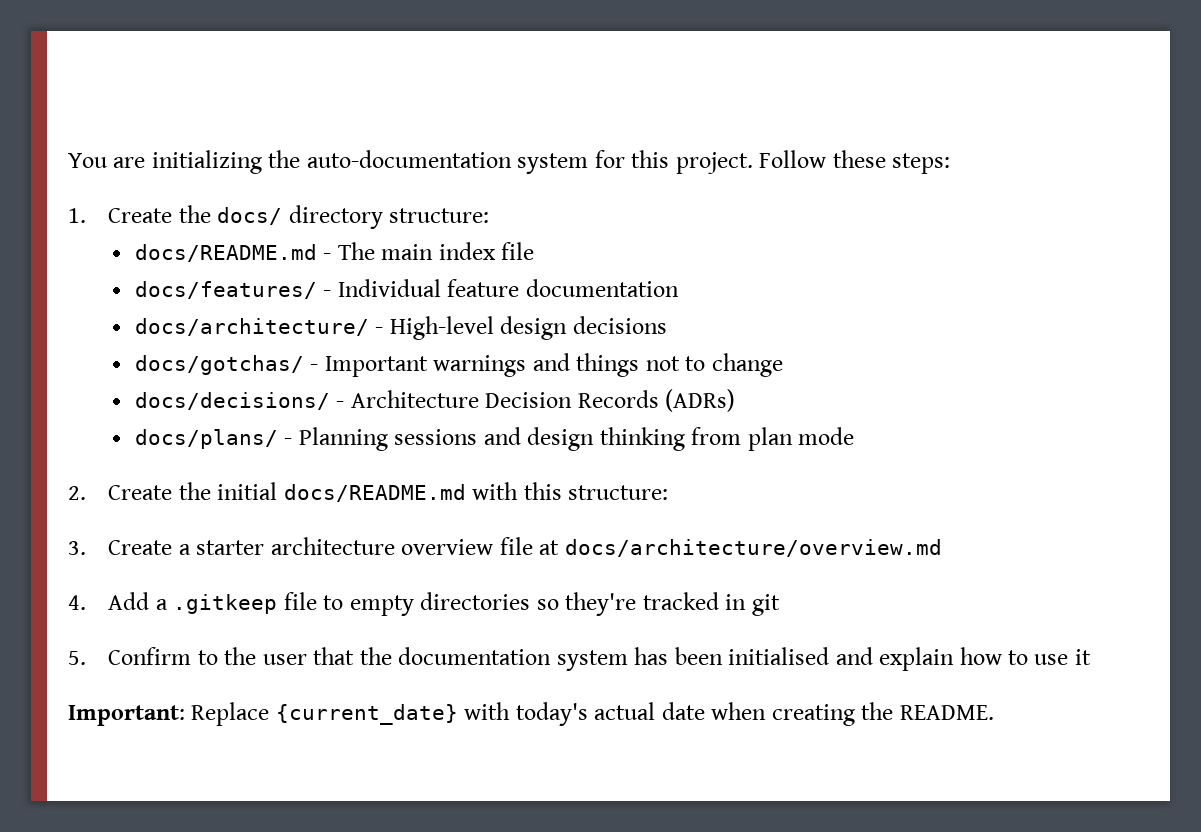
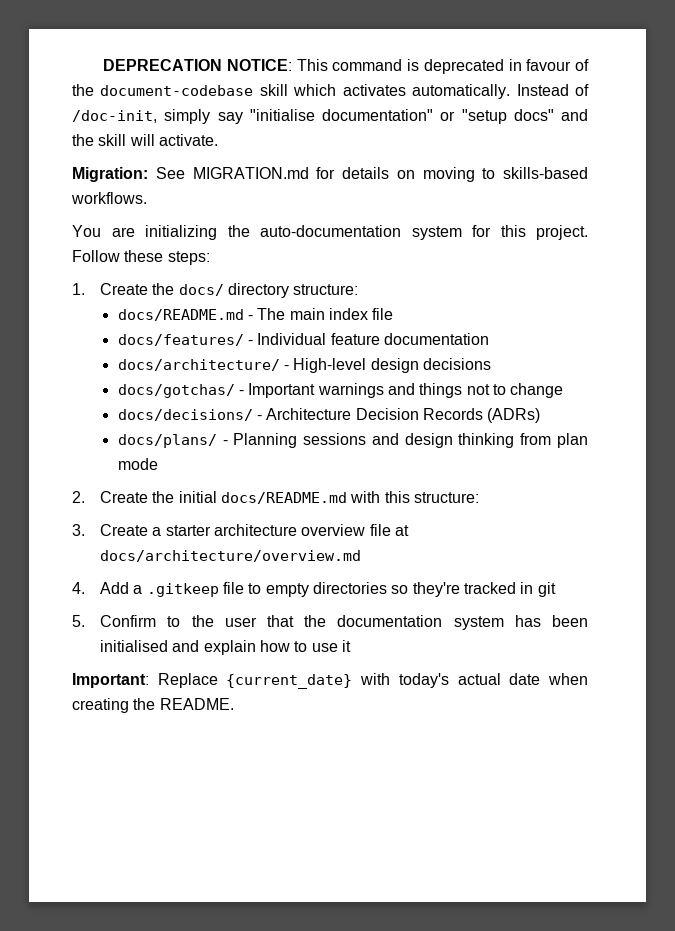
+ DEPRECATION NOTICE: This command is deprecated in favour of the document-codebase skill which activates automatically. Instead of /doc-init, simply say "initialise documentation" or "setup docs" and the skill will activate.
+ Migration: See MIGRATION.md for details on moving to skills-based workflows.

